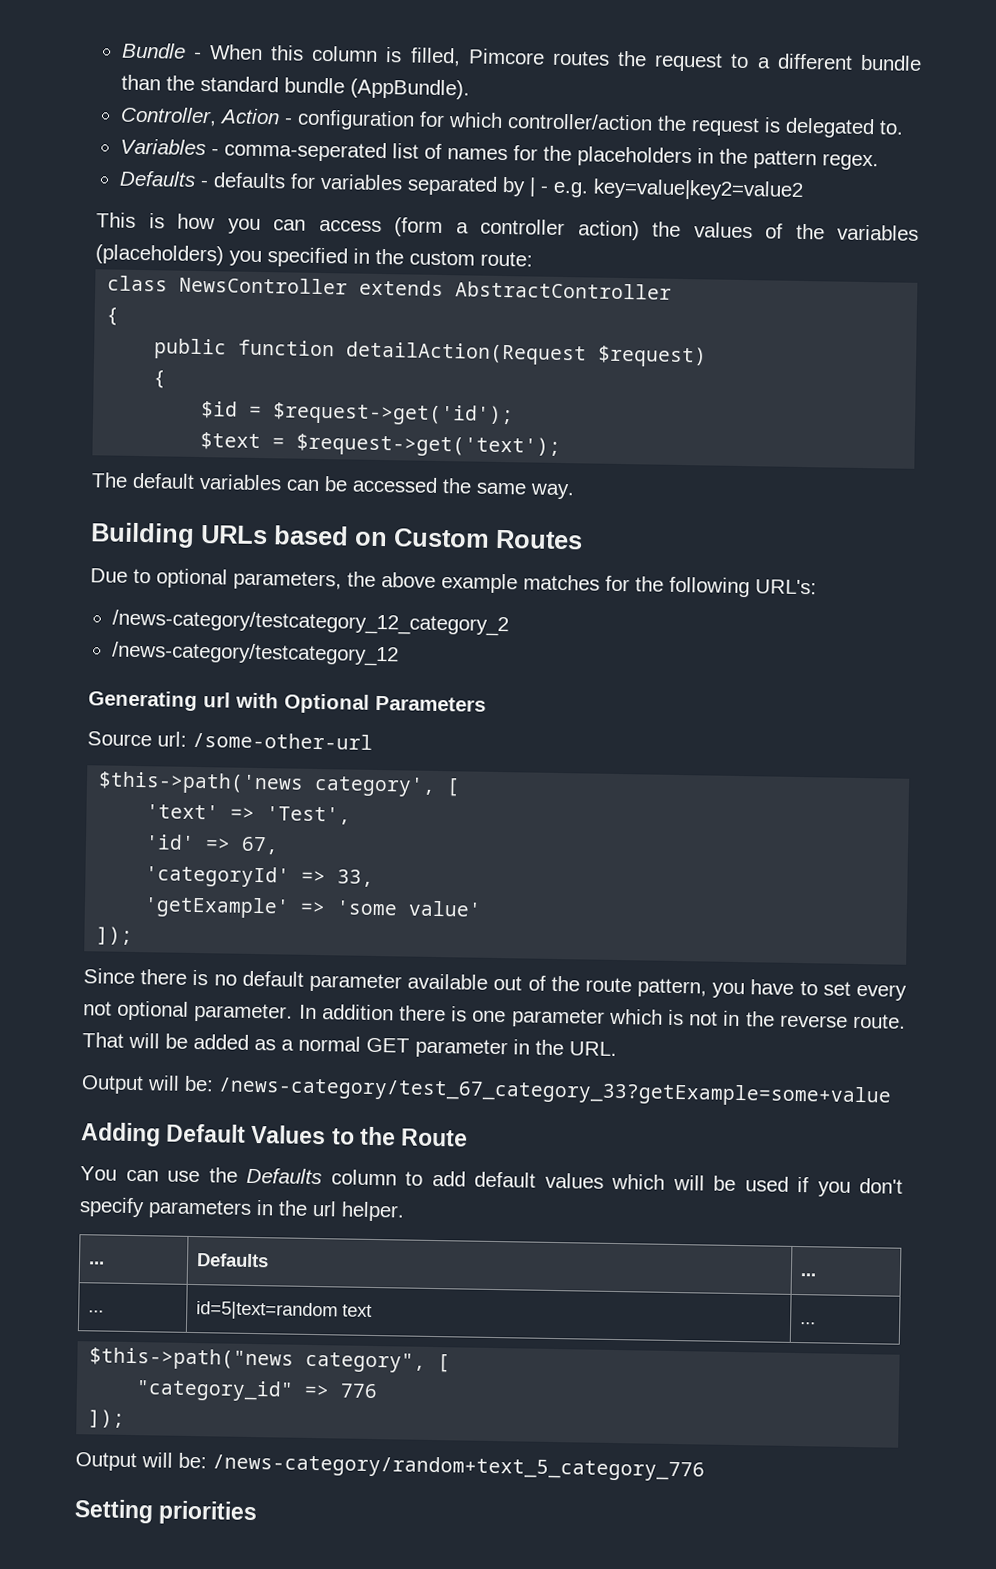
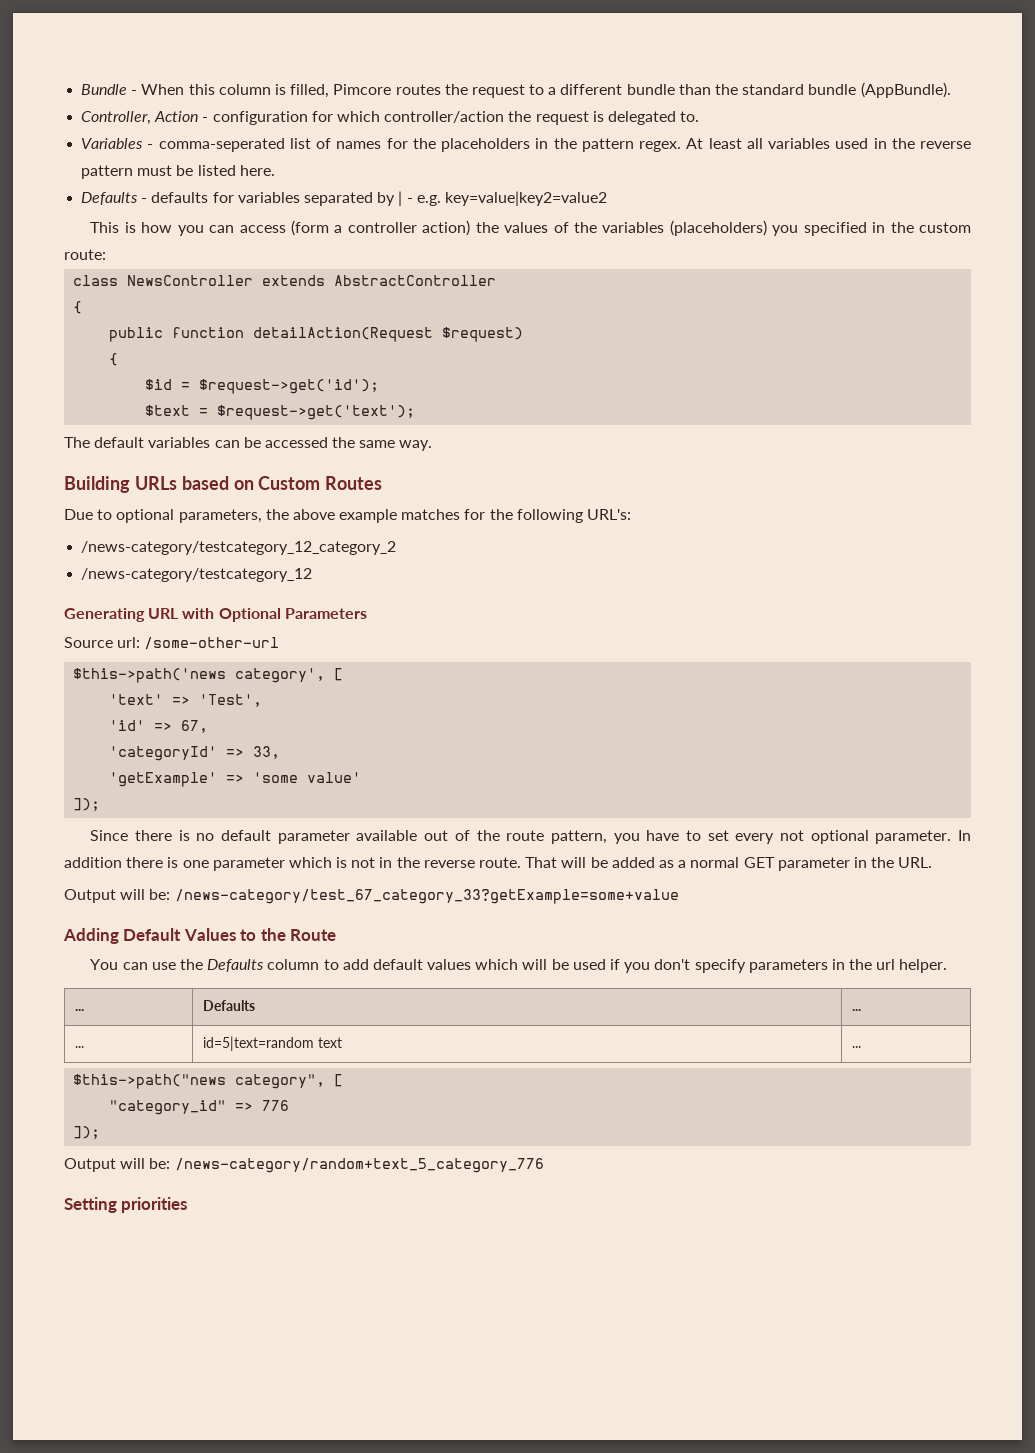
+ At least all variables used in the reverse pattern must be listed here.
- Generating url with Optional Parameters
+ Generating URL with Optional Parameters

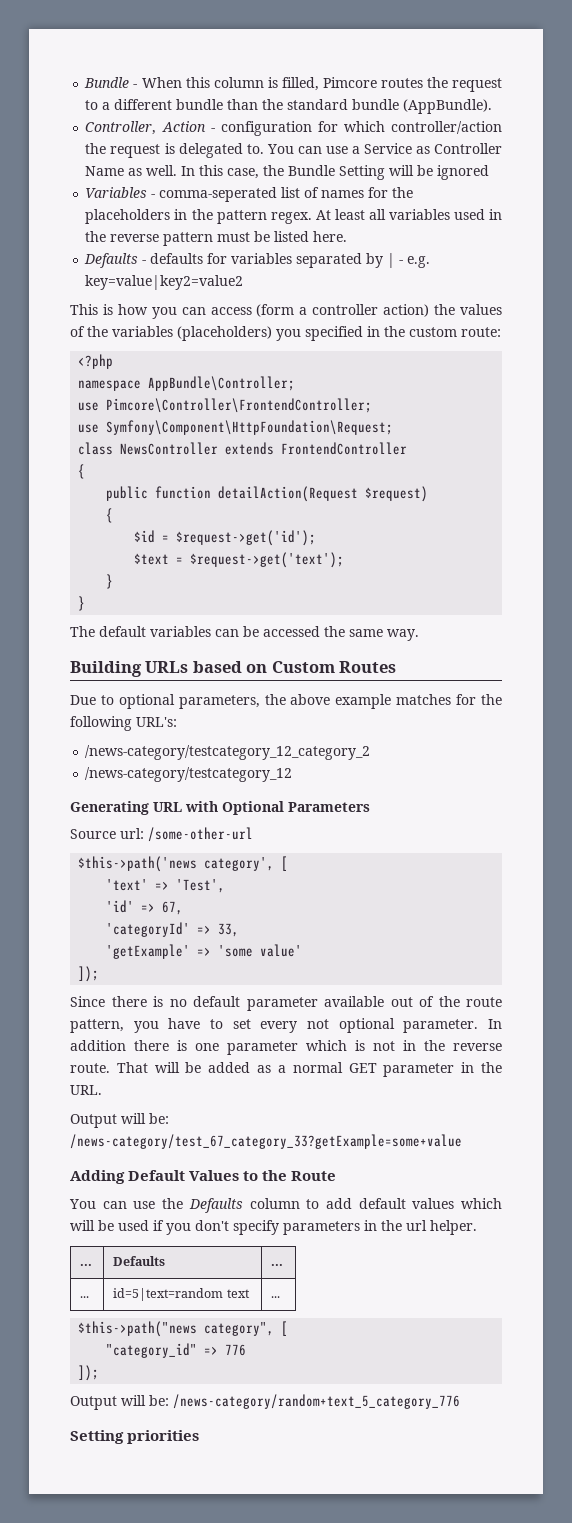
+ You can use a Service as Controller Name as well. In this case, the Bundle Setting will be ignored
+ <?php
+ namespace AppBundle\Controller;
+ use Pimcore\Controller\FrontendController;
+ use Symfony\Component\HttpFoundation\Request;
- class NewsController extends AbstractController
+ class NewsController extends FrontendController
  $text = $request->get('text');
+ }
+ }

